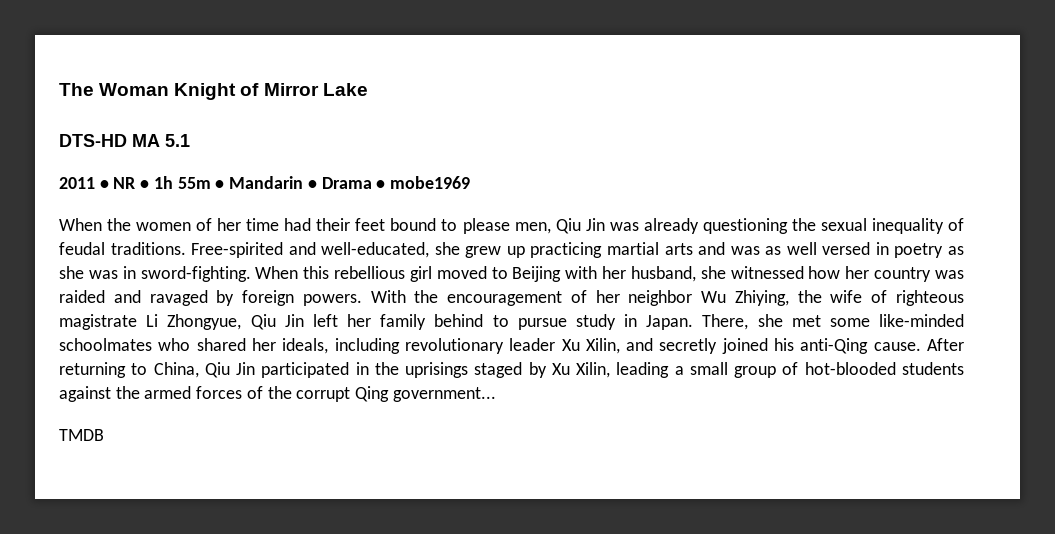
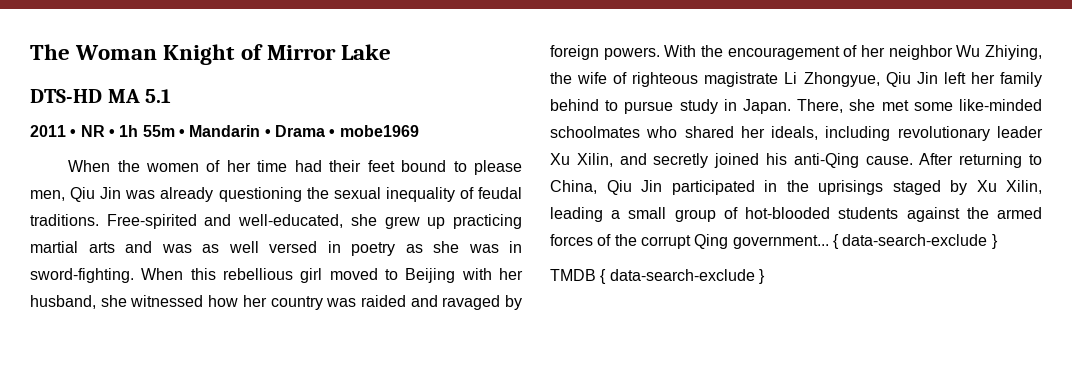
- After returning to China, Qiu Jin participated in the uprisings staged by Xu Xilin, leading a small group of hot-blooded students against the armed forces of the corrupt Qing government...
- TMDB
+ After returning to China, Qiu Jin participated in the uprisings staged by Xu Xilin, leading a small group of hot-blooded students against the armed forces of the corrupt Qing government... { data-search-exclude }
+ TMDB { data-search-exclude }

